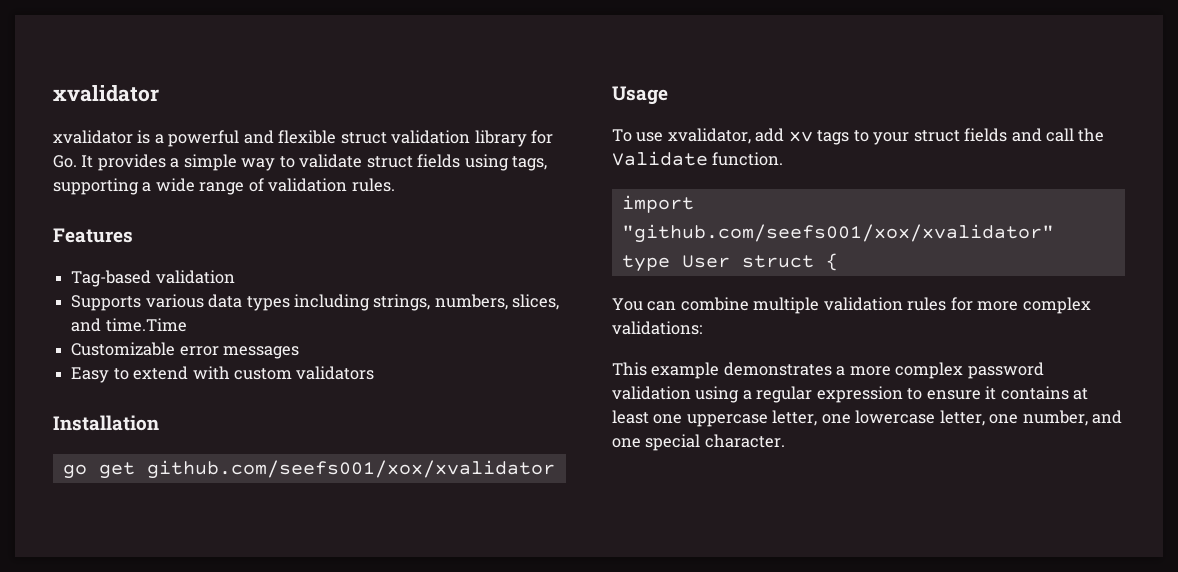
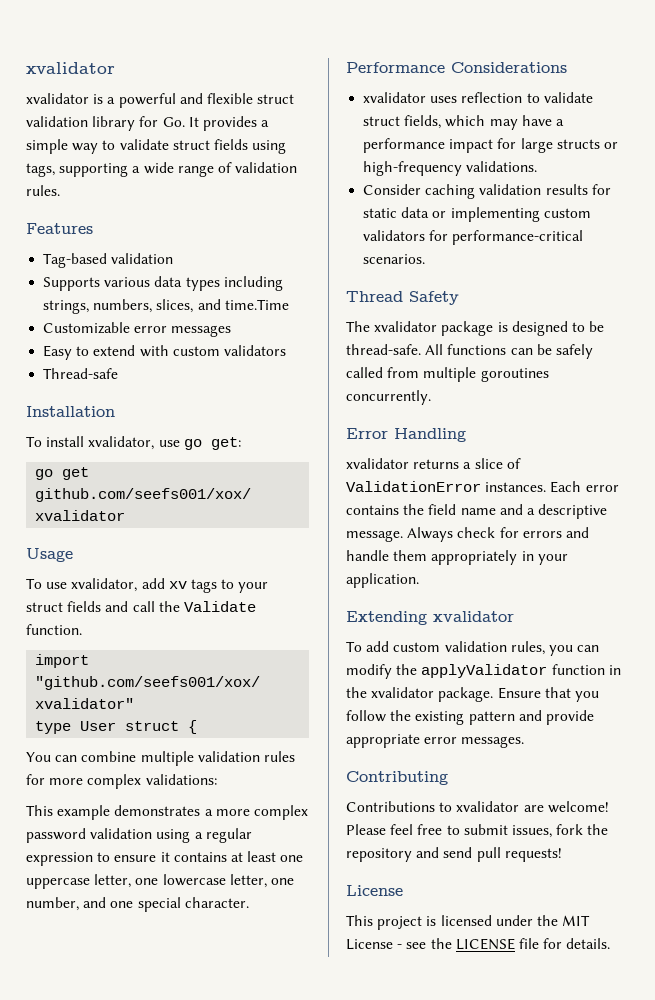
+ Thread-safe
+ To install xvalidator, use go get:
+ Performance Considerations
+ xvalidator uses reflection to validate struct fields, which may have a performance impact for large structs or high-frequency validations.
+ Consider caching validation results for static data or implementing custom validators for performance-critical scenarios.
+ Thread Safety
+ The xvalidator package is designed to be thread-safe. All functions can be safely called from multiple goroutines concurrently.
+ Error Handling
+ xvalidator returns a slice of ValidationError instances. Each error contains the field name and a descriptive message. Always check for errors and handle them appropriately in your application.
+ Extending xvalidator
+ To add custom validation rules, you can modify the applyValidator function in the xvalidator package. Ensure that you follow the existing pattern and provide appropriate error messages.
+ Contributing
+ Contributions to xvalidator are welcome! Please feel free to submit issues, fork the repository and send pull requests!
+ License
+ This project is licensed under the MIT License - see the LICENSE file for details.

